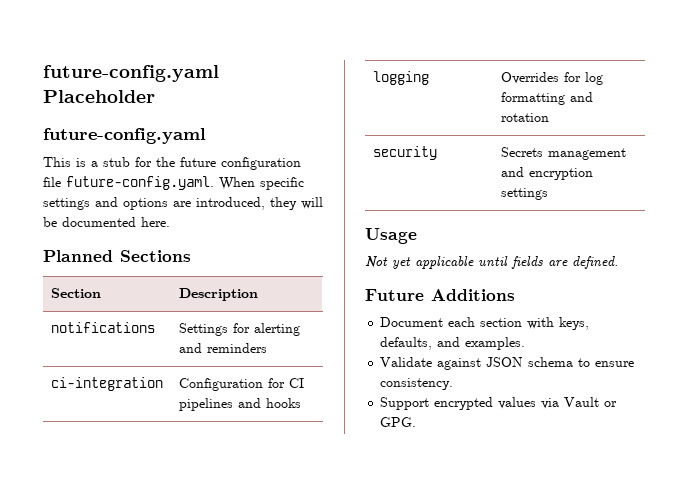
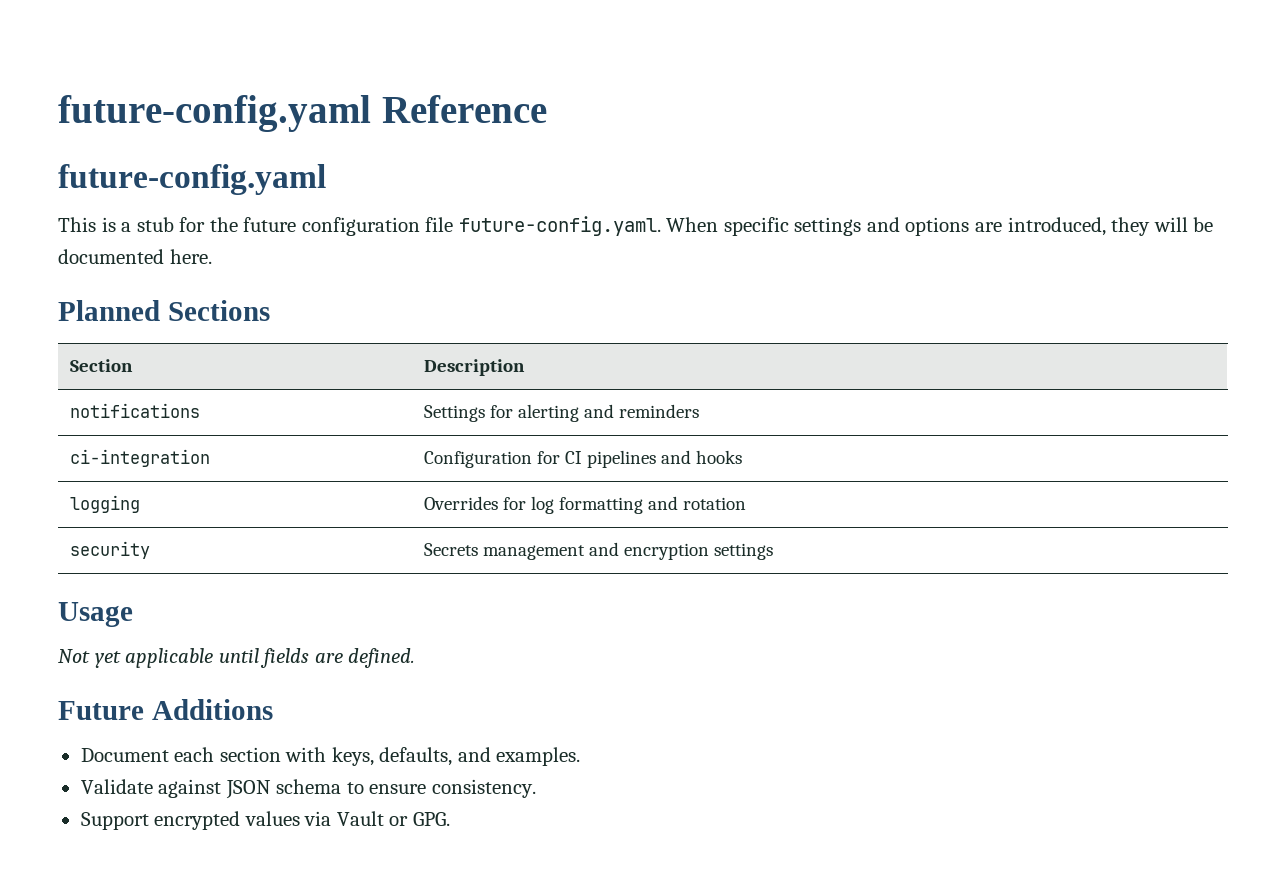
- future-config.yaml Placeholder
+ future-config.yaml Reference

